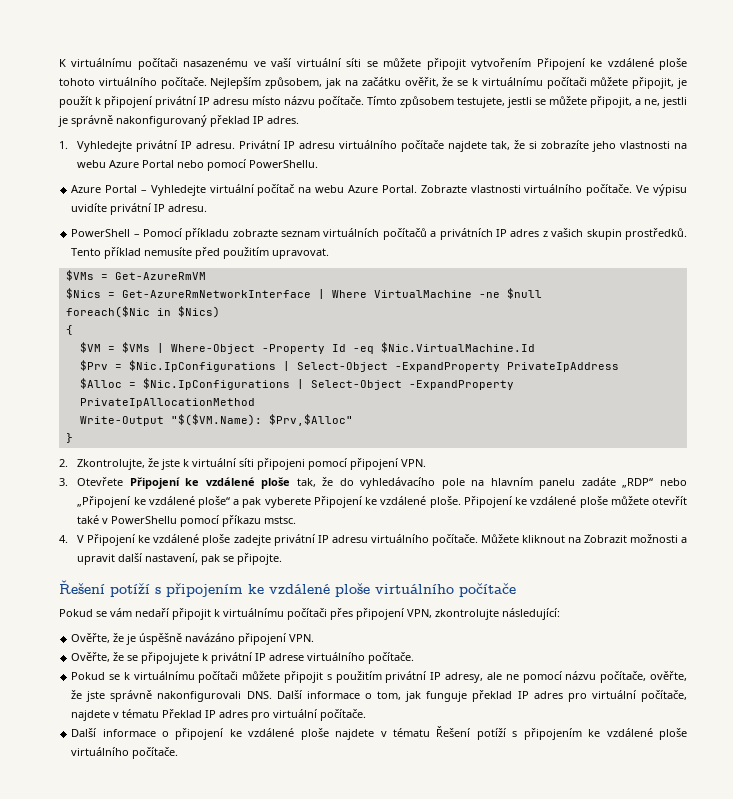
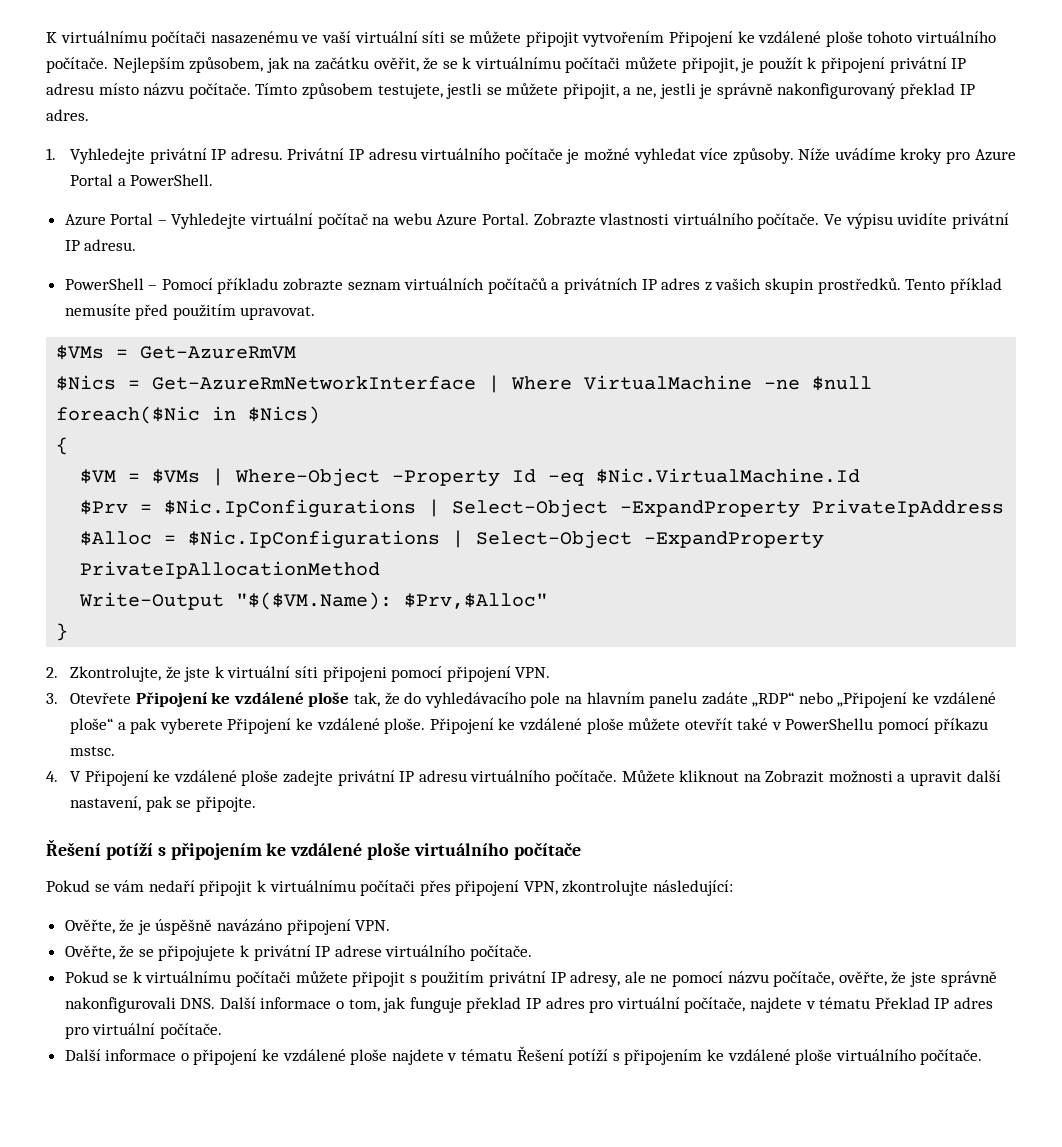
- Privátní IP adresu virtuálního počítače najdete tak, že si zobrazíte jeho vlastnosti na webu Azure Portal nebo pomocí PowerShellu.
+ Privátní IP adresu virtuálního počítače je možné vyhledat více způsoby. Níže uvádíme kroky pro Azure Portal a PowerShell.

